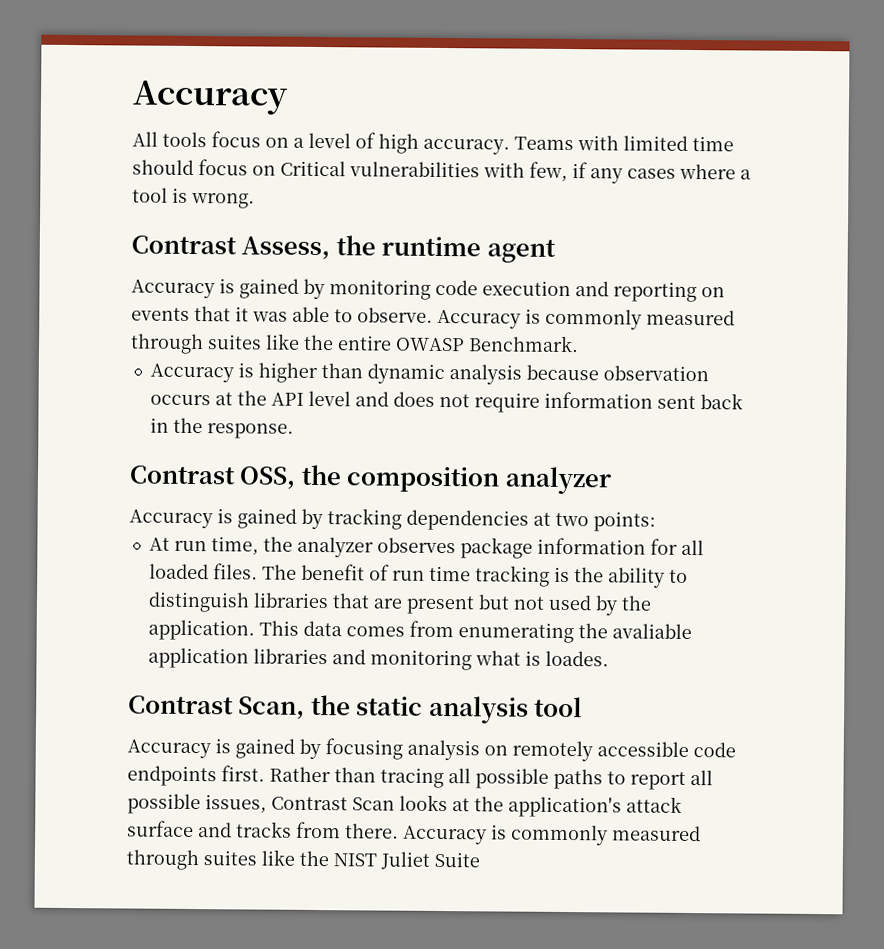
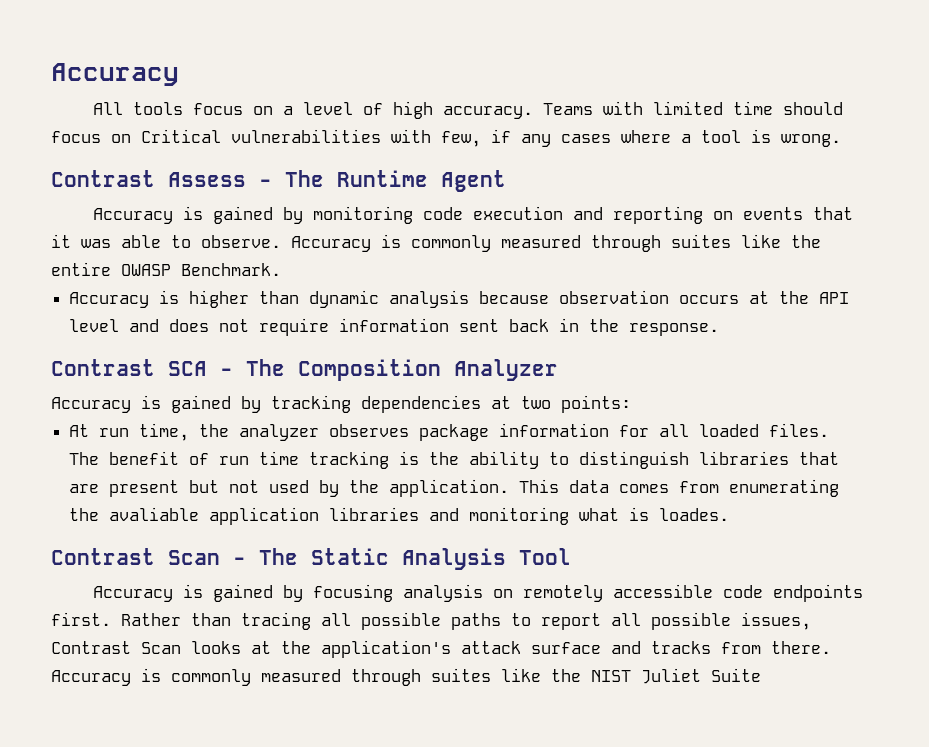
- Contrast Assess, the runtime agent
+ Contrast Assess - The Runtime Agent
- Contrast OSS, the composition analyzer
+ Contrast SCA - The Composition Analyzer
- Contrast Scan, the static analysis tool
+ Contrast Scan - The Static Analysis Tool

